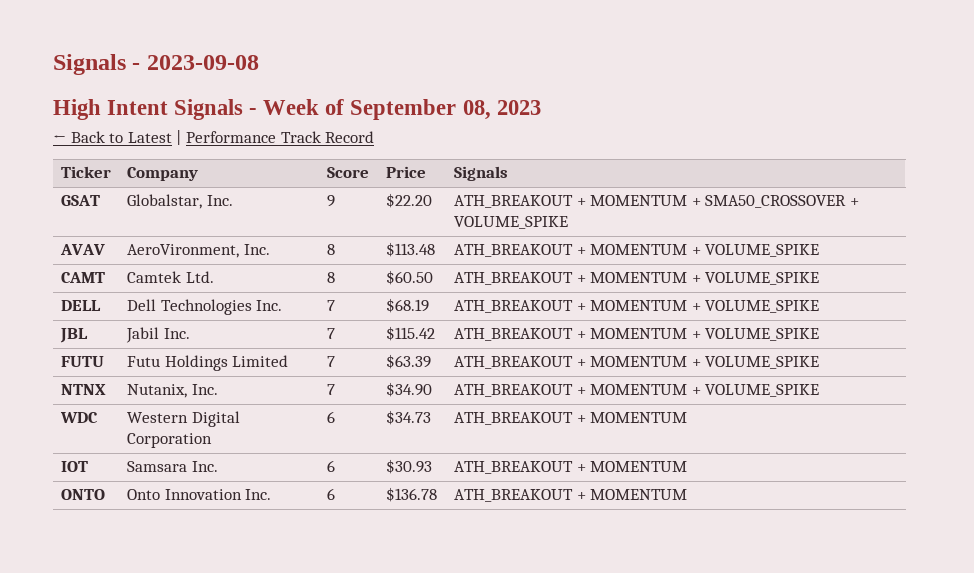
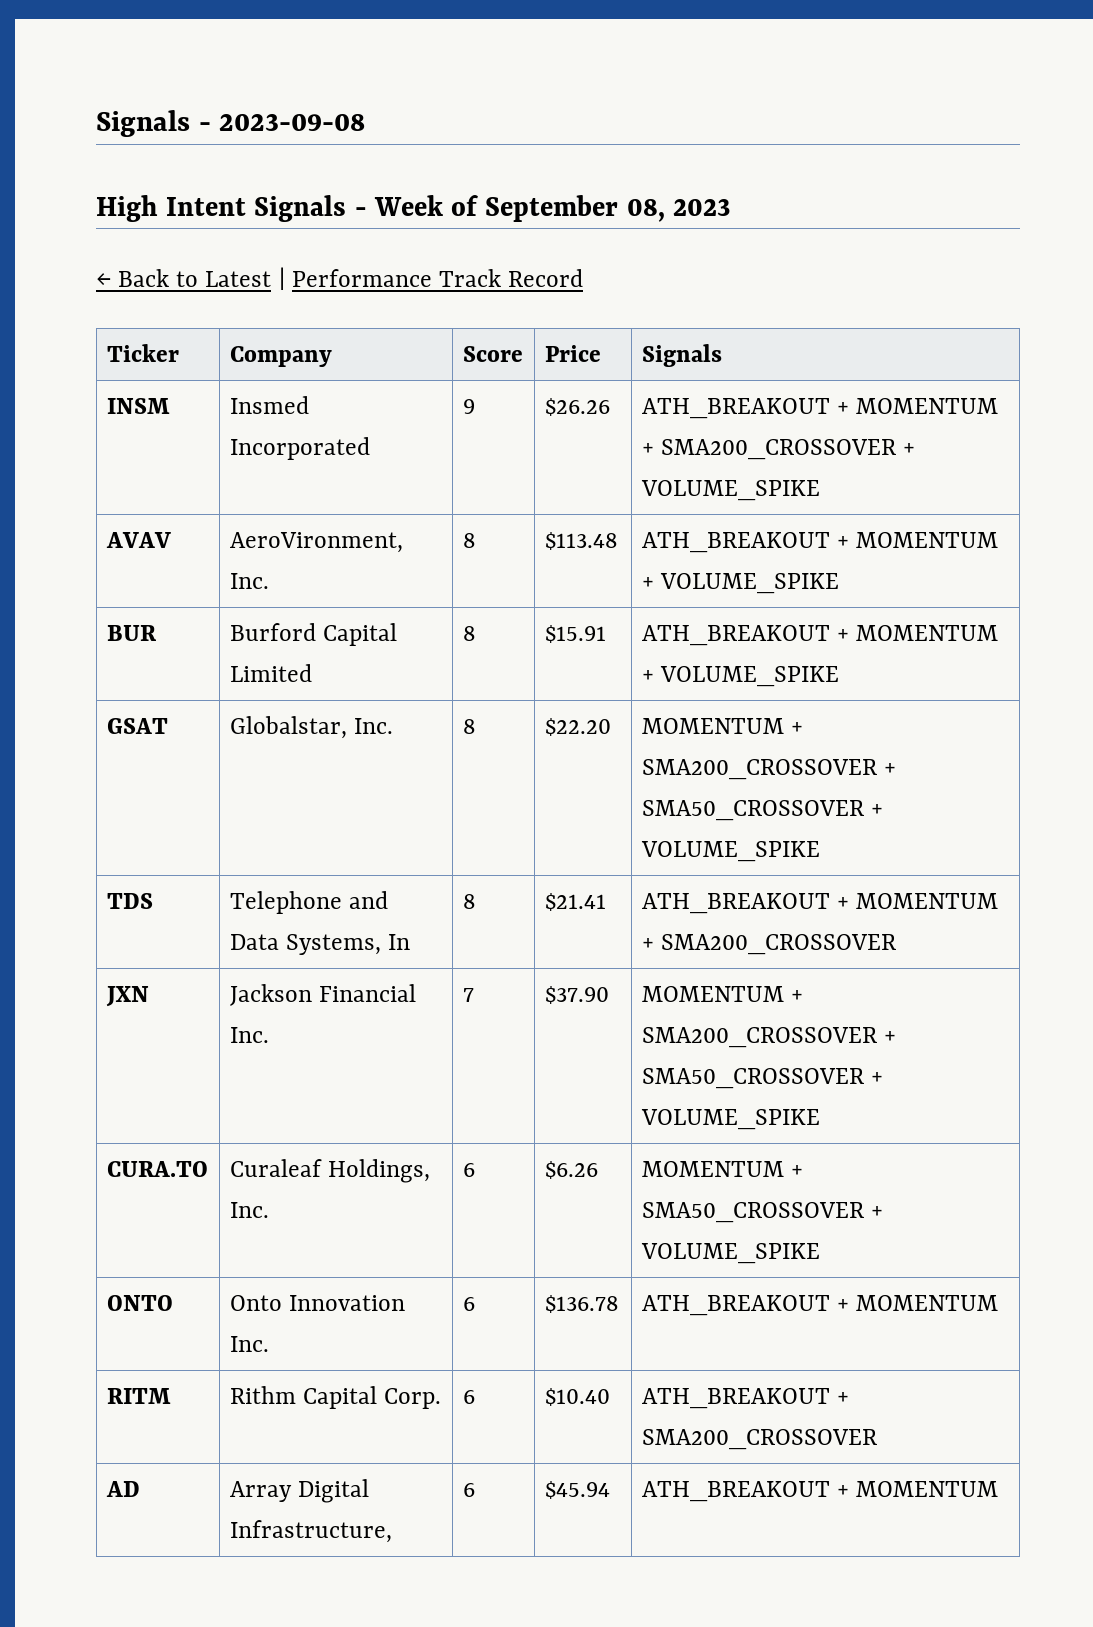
- GSAT | Globalstar, Inc. | 9 | $22.20 | ATH_BREAKOUT + MOMENTUM + SMA50_CROSSOVER + VOLUME_SPIKE
+ INSM | Insmed Incorporated | 9 | $26.26 | ATH_BREAKOUT + MOMENTUM + SMA200_CROSSOVER + VOLUME_SPIKE
- CAMT | Camtek Ltd. | 8 | $60.50 | ATH_BREAKOUT + MOMENTUM + VOLUME_SPIKE
- DELL | Dell Technologies Inc. | 7 | $68.19 | ATH_BREAKOUT + MOMENTUM + VOLUME_SPIKE
- JBL | Jabil Inc. | 7 | $115.42 | ATH_BREAKOUT + MOMENTUM + VOLUME_SPIKE
- FUTU | Futu Holdings Limited | 7 | $63.39 | ATH_BREAKOUT + MOMENTUM + VOLUME_SPIKE
- NTNX | Nutanix, Inc. | 7 | $34.90 | ATH_BREAKOUT + MOMENTUM + VOLUME_SPIKE
- WDC | Western Digital Corporation | 6 | $34.73 | ATH_BREAKOUT + MOMENTUM
- IOT | Samsara Inc. | 6 | $30.93 | ATH_BREAKOUT + MOMENTUM
+ BUR | Burford Capital Limited | 8 | $15.91 | ATH_BREAKOUT + MOMENTUM + VOLUME_SPIKE
+ GSAT | Globalstar, Inc. | 8 | $22.20 | MOMENTUM + SMA200_CROSSOVER + SMA50_CROSSOVER + VOLUME_SPIKE
+ TDS | Telephone and Data Systems, In | 8 | $21.41 | ATH_BREAKOUT + MOMENTUM + SMA200_CROSSOVER
+ JXN | Jackson Financial Inc. | 7 | $37.90 | MOMENTUM + SMA200_CROSSOVER + SMA50_CROSSOVER + VOLUME_SPIKE
+ CURA.TO | Curaleaf Holdings, Inc. | 6 | $6.26 | MOMENTUM + SMA50_CROSSOVER + VOLUME_SPIKE
+ RITM | Rithm Capital Corp. | 6 | $10.40 | ATH_BREAKOUT + SMA200_CROSSOVER
+ AD | Array Digital Infrastructure, | 6 | $45.94 | ATH_BREAKOUT + MOMENTUM

